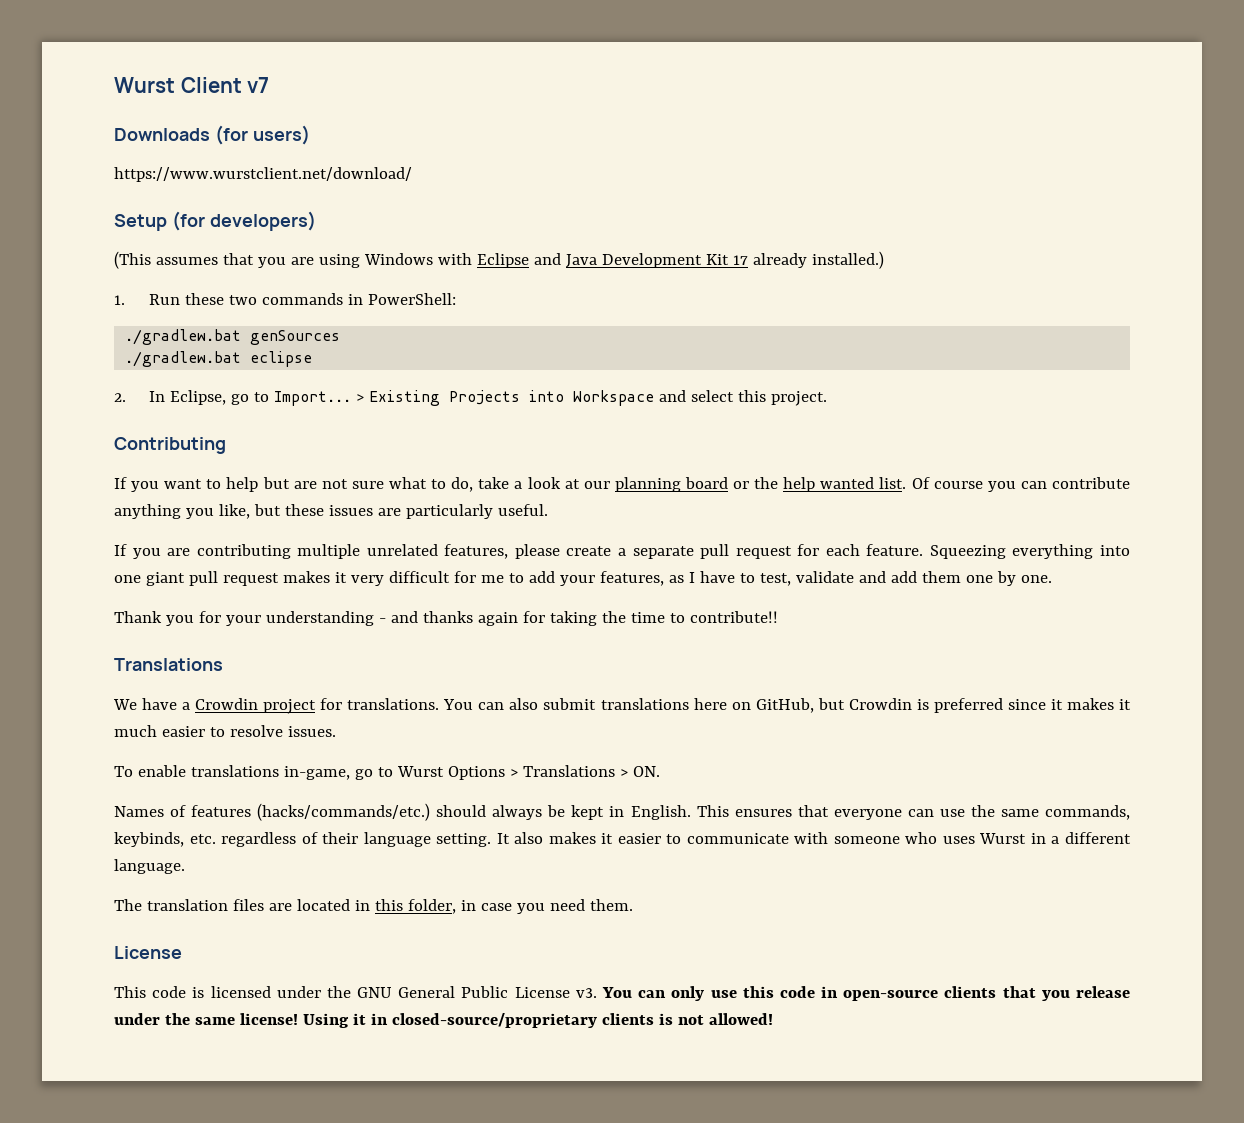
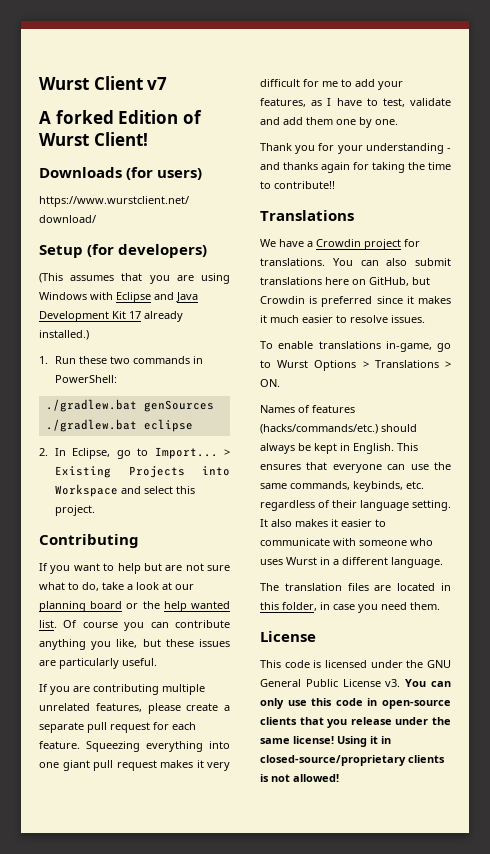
+ A forked Edition of Wurst Client!

